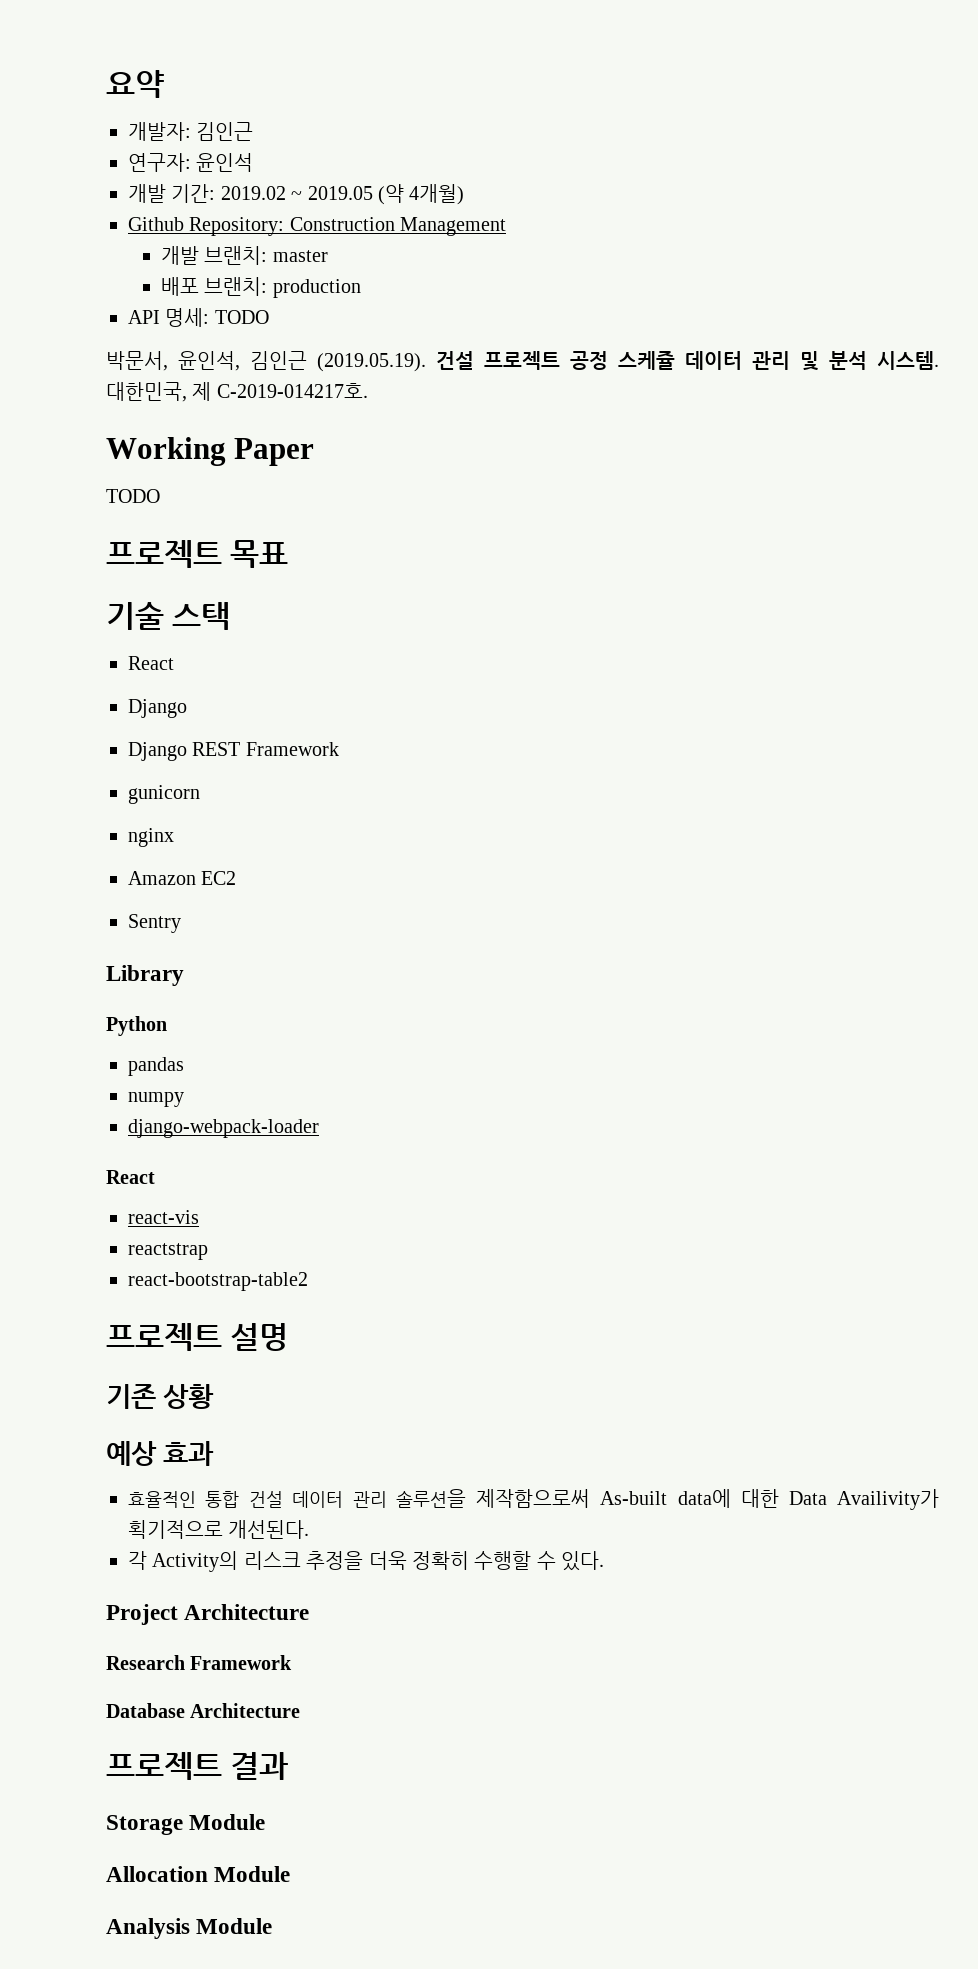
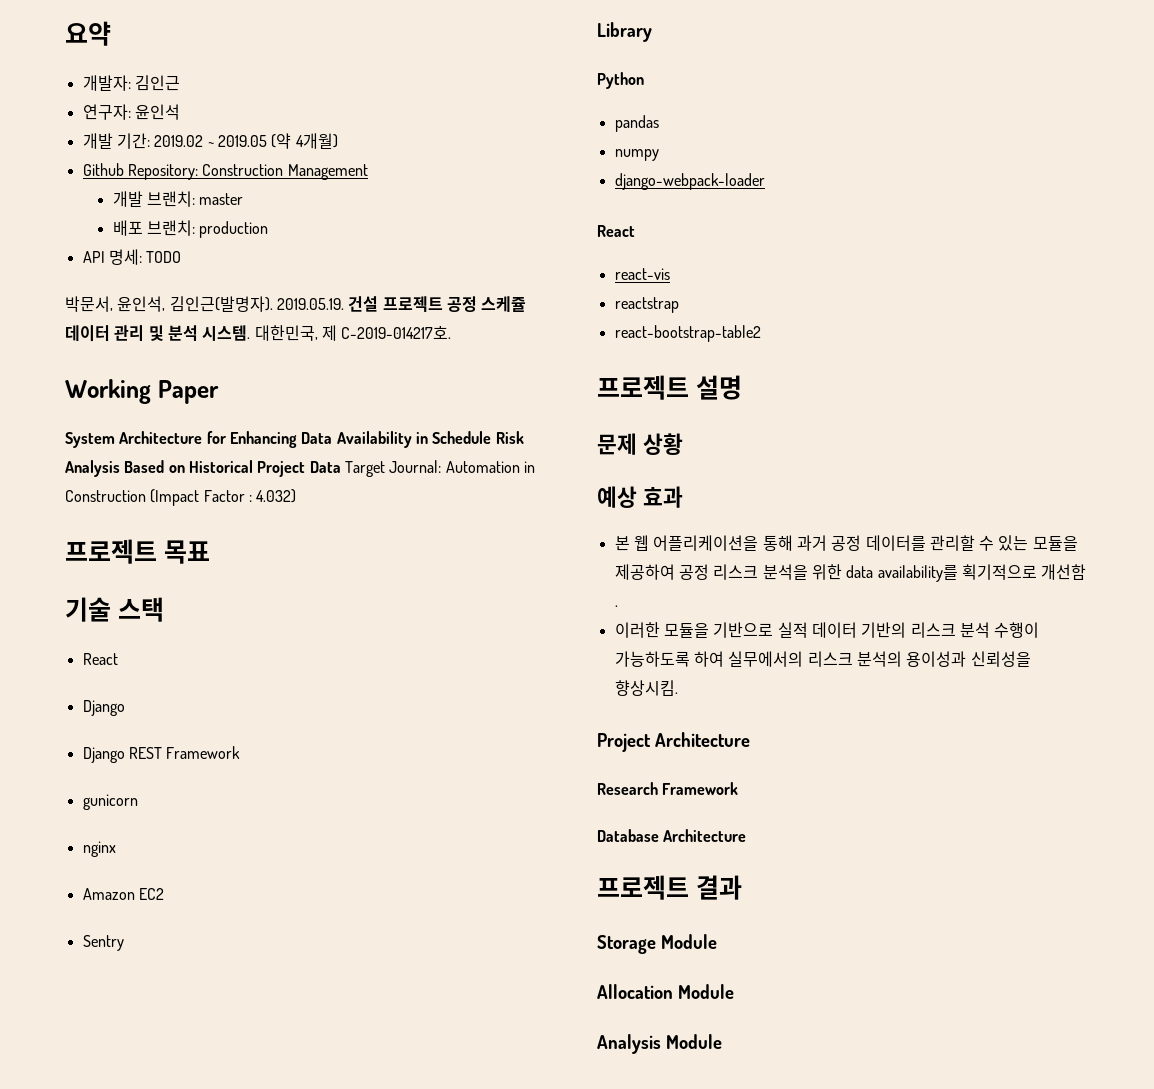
- 박문서, 윤인석, 김인근 (2019.05.19). 건설 프로젝트 공정 스케쥴 데이터 관리 및 분석 시스템.
+ 박문서, 윤인석, 김인근(발명자). 2019.05.19. 건설 프로젝트 공정 스케쥴 데이터 관리 및 분석 시스템.
  Working Paper
- TODO
+ System Architecture for Enhancing Data Availability in Schedule Risk Analysis Based on Historical Project Data Target Journal: Automation in Construction (Impact Factor : 4.032)
- 기존 상황
+ 문제 상황
- 효율적인 통합 건설 데이터 관리 솔루션을 제작함으로써 As-built data에 대한 Data Availivity가 획기적으로 개선된다.
- 각 Activity의 리스크 추정을 더욱 정확히 수행할 수 있다.
+ 본 웹 어플리케이션을 통해 과거 공정 데이터를 관리할 수 있는 모듈을 제공하여 공정 리스크 분석을 위한 data availability를 획기적으로 개선함 .
+ 이러한 모듈을 기반으로 실적 데이터 기반의 리스크 분석 수행이 가능하도록 하여 실무에서의 리스크 분석의 용이성과 신뢰성을 향상시킴.

